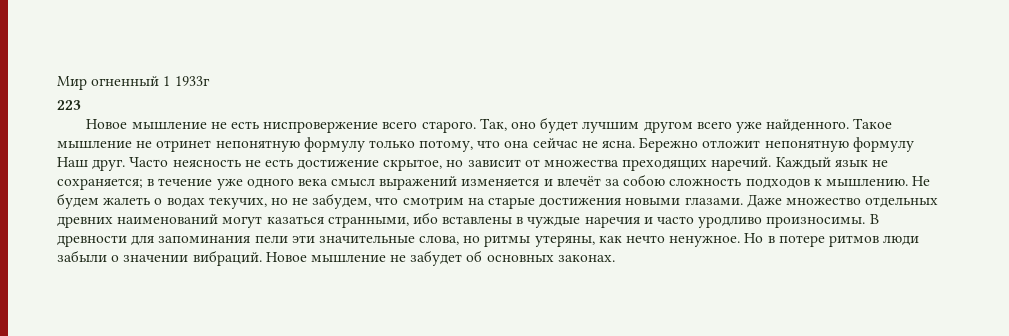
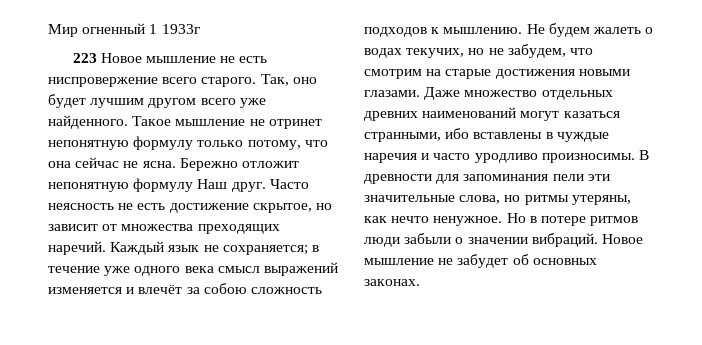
- 223
- Новое мышление не есть ниспровержение всего старого.
+ 223 Новое мышление не есть ниспровержение всего старого.

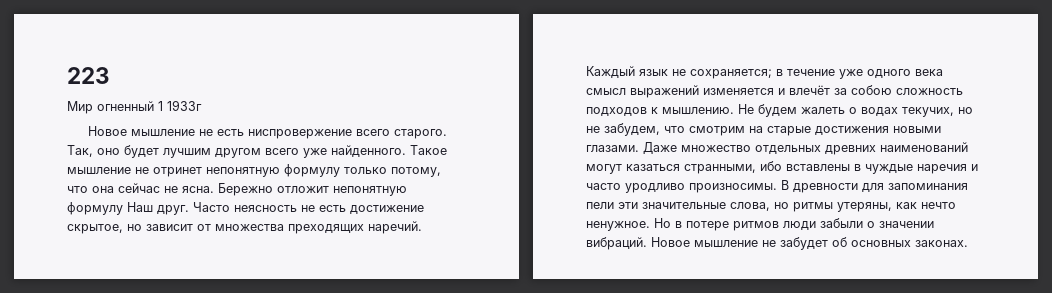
+ 223
- 223 Новое мышление не есть ниспровержение всего старого.
+ Новое мышление не есть ниспровержение всего старого.

